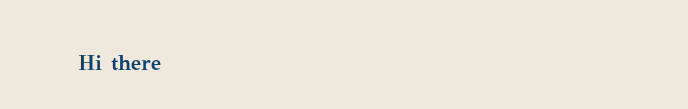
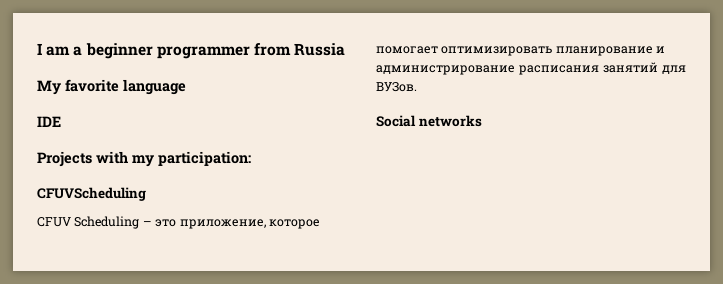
- Hi there
+ I am a beginner programmer from Russia
+ My favorite language
+ IDE
+ Projects with my participation:
+ CFUVScheduling
+ CFUV Scheduling – это приложение, которое помогает оптимизировать планирование и администрирование расписания занятий для ВУЗов.
+ Social networks

